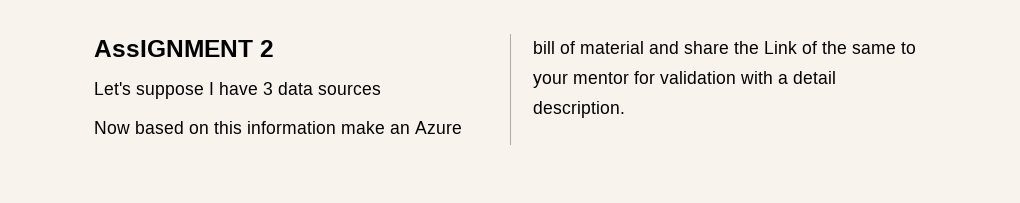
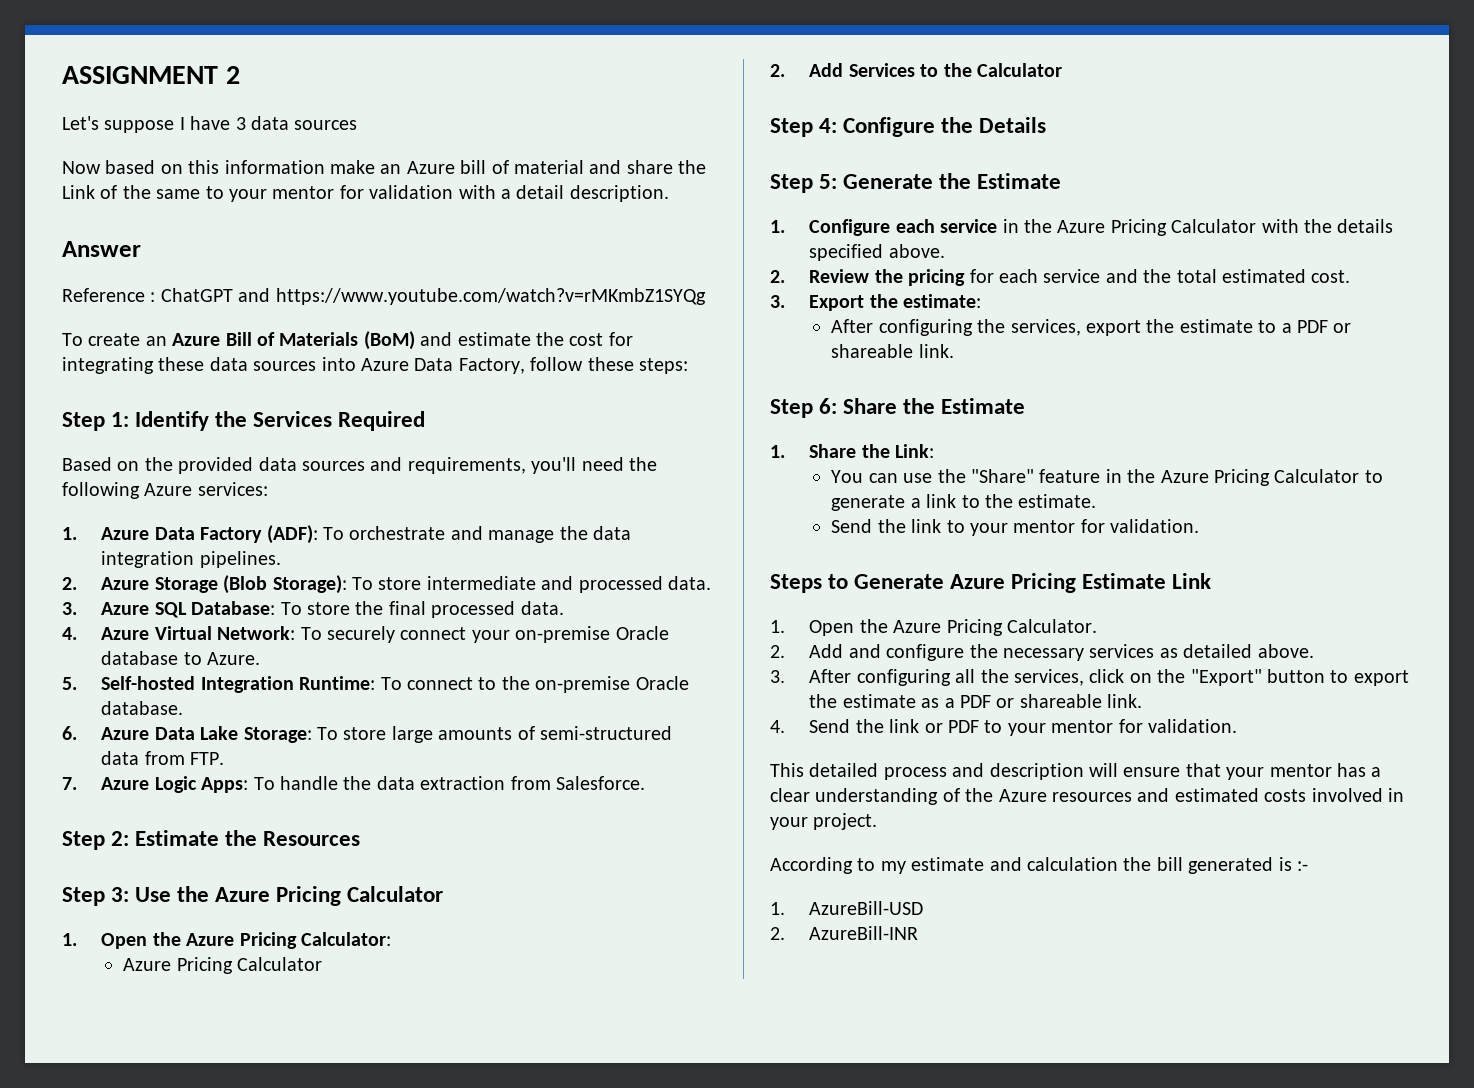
- AssIGNMENT 2
+ ASSIGNMENT 2
+ Answer
+ Reference : ChatGPT and https://www.youtube.com/watch?v=rMKmbZ1SYQg
+ To create an Azure Bill of Materials (BoM) and estimate the cost for integrating these data sources into Azure Data Factory, follow these steps:
+ Step 1: Identify the Services Required
+ Based on the provided data sources and requirements, you'll need the following Azure services:
+ 1. Azure Data Factory (ADF): To orchestrate and manage the data integration pipelines.
+ 2. Azure Storage (Blob Storage): To store intermediate and processed data.
+ 3. Azure SQL Database: To store the final processed data.
+ 4. Azure Virtual Network: To securely connect your on-premise Oracle database to Azure.
+ 5. Self-hosted Integration Runtime: To connect to the on-premise Oracle database.
+ 6. Azure Data Lake Storage: To store large amounts of semi-structured data from FTP.
+ 7. Azure Logic Apps: To handle the data extraction from Salesforce.
+ Step 2: Estimate the Resources
+ Step 3: Use the Azure Pricing Calculator
+ 1. Open the Azure Pricing Calculator:
+ Azure Pricing Calculator
+ 2. Add Services to the Calculator
+ Step 4: Configure the Details
+ Step 5: Generate the Estimate
+ 1. Configure each service in the Azure Pricing Calculator with the details specified above.
+ 2. Review the pricing for each service and the total estimated cost.
+ 3. Export the estimate:
+ After configuring the services, export the estimate to a PDF or shareable link.
+ Step 6: Share the Estimate
+ 1. Share the Link:
+ You can use the "Share" feature in the Azure Pricing Calculator to generate a link to the estimate.
+ Send the link to your mentor for validation.
+ Steps to Generate Azure Pricing Estimate Link
+ 1. Open the Azure Pricing Calculator.
+ 2. Add and configure the necessary services as detailed above.
+ 3. After configuring all the services, click on the "Export" button to export the estimate as a PDF or shareable link.
+ 4. Send the link or PDF to your mentor for validation.
+ This detailed process and description will ensure that your mentor has a clear understanding of the Azure resources and estimated costs involved in your project.
+ According to my estimate and calculation the bill generated is :-
+ 1. AzureBill-USD
+ 2. AzureBill-INR

